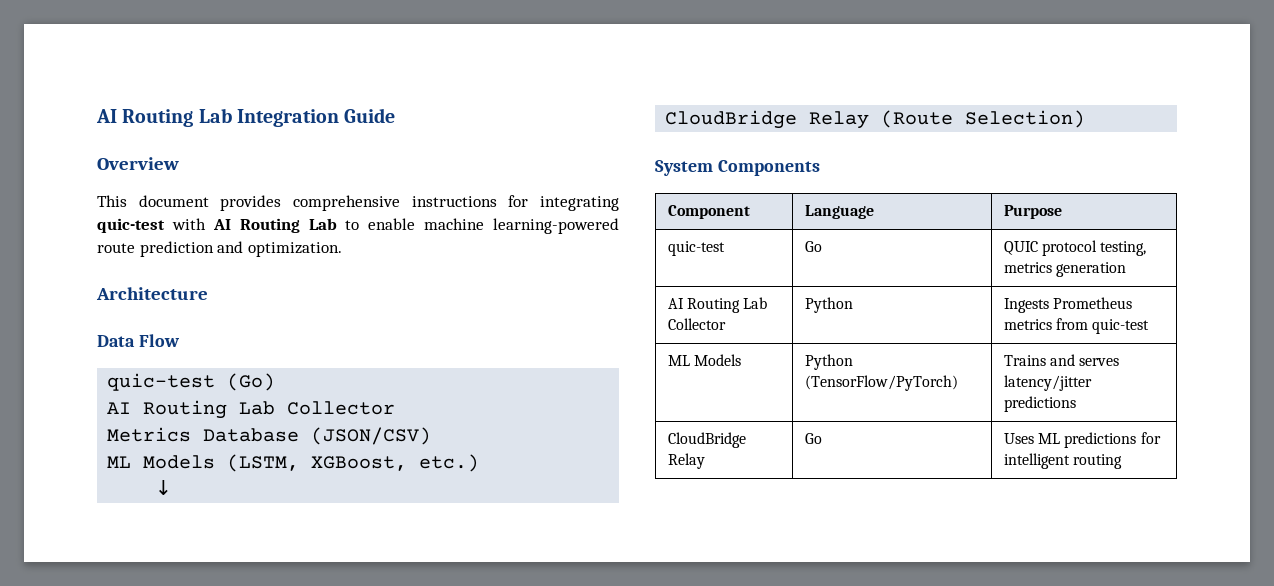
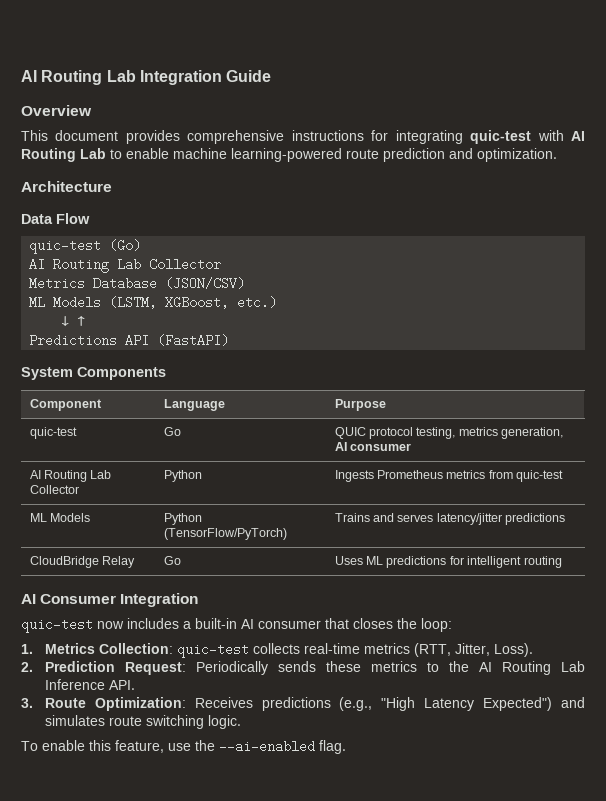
- ↓
- CloudBridge Relay (Route Selection)
+ ↓ ↑
+ Predictions API (FastAPI)
- quic-test | Go | QUIC protocol testing, metrics generation
+ quic-test | Go | QUIC protocol testing, metrics generation, AI consumer
+ AI Consumer Integration
+ quic-test now includes a built-in AI consumer that closes the loop:
+ 1. Metrics Collection: quic-test collects real-time metrics (RTT, Jitter, Loss).
+ 2. Prediction Request: Periodically sends these metrics to the AI Routing Lab Inference API.
+ 3. Route Optimization: Receives predictions (e.g., "High Latency Expected") and simulates route switching logic.
+ To enable this feature, use the --ai-enabled flag.

